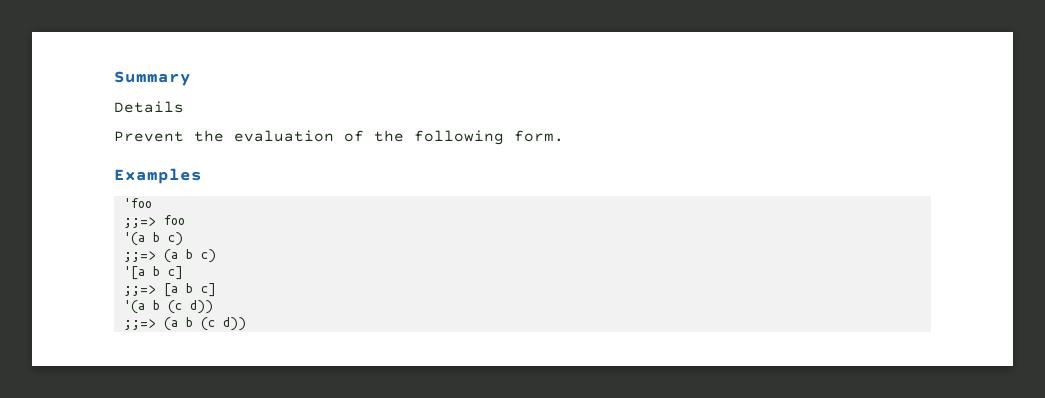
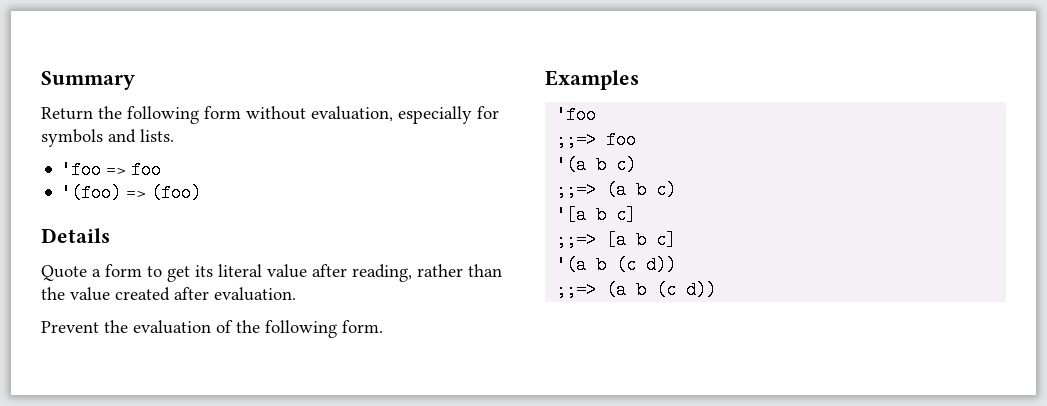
+ Return the following form without evaluation, especially for symbols and lists.
+ 'foo => foo
+ '(foo) => (foo)
  Details
+ Quote a form to get its literal value after reading, rather than the value created after evaluation.

